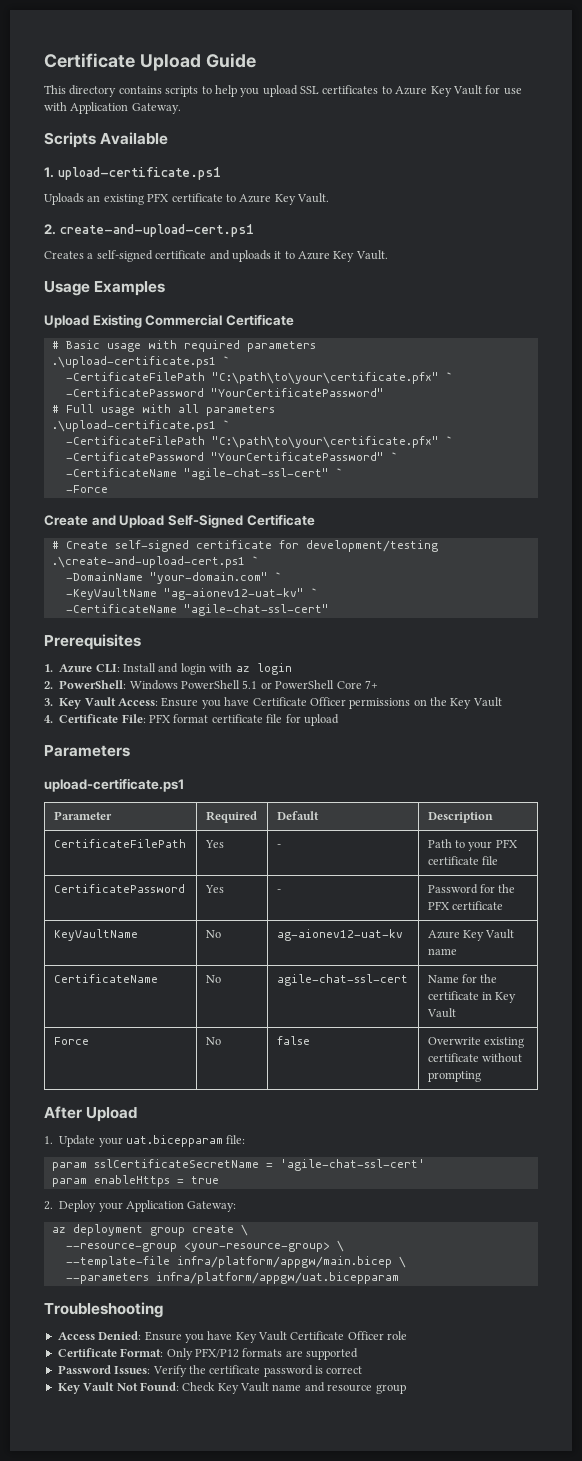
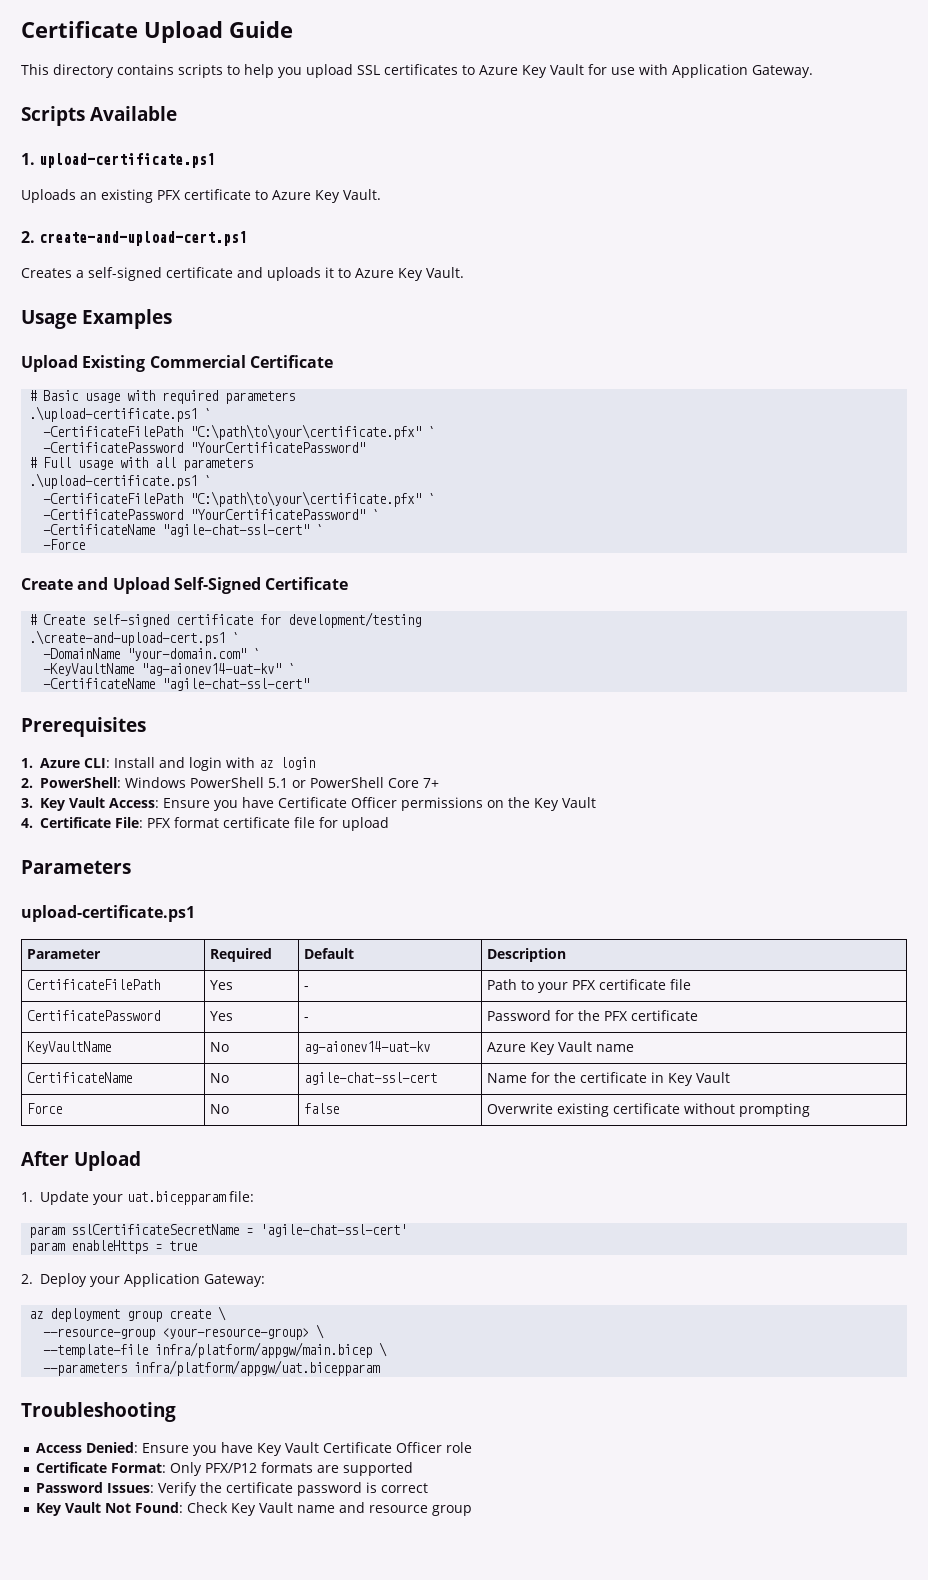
- -KeyVaultName "ag-aionev12-uat-kv" `
+ -KeyVaultName "ag-aionev14-uat-kv" `
- KeyVaultName | No | ag-aionev12-uat-kv | Azure Key Vault name
+ KeyVaultName | No | ag-aionev14-uat-kv | Azure Key Vault name

